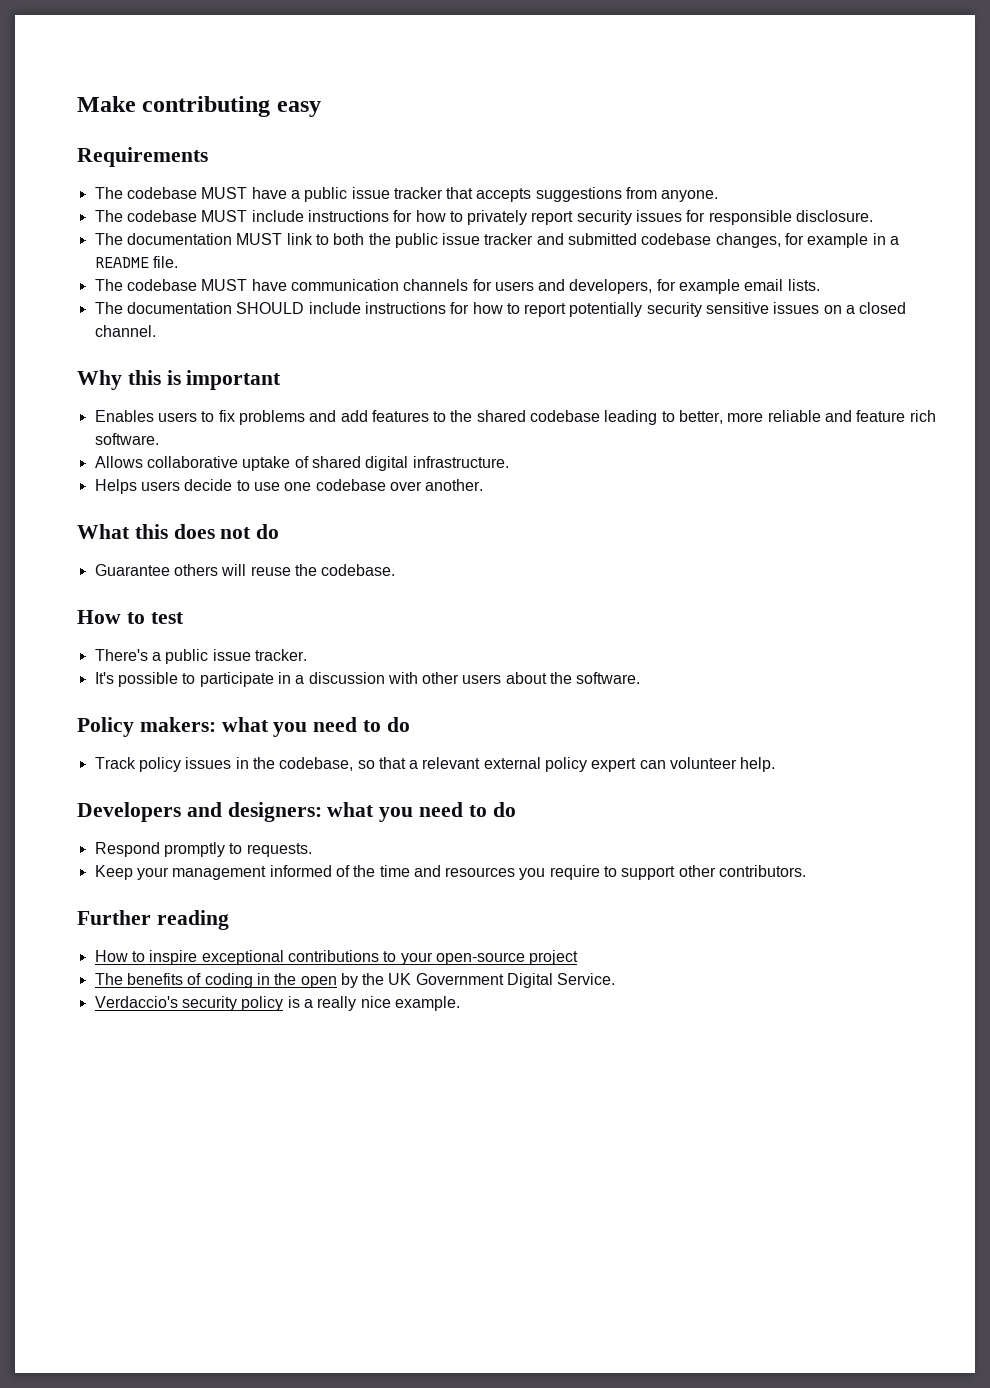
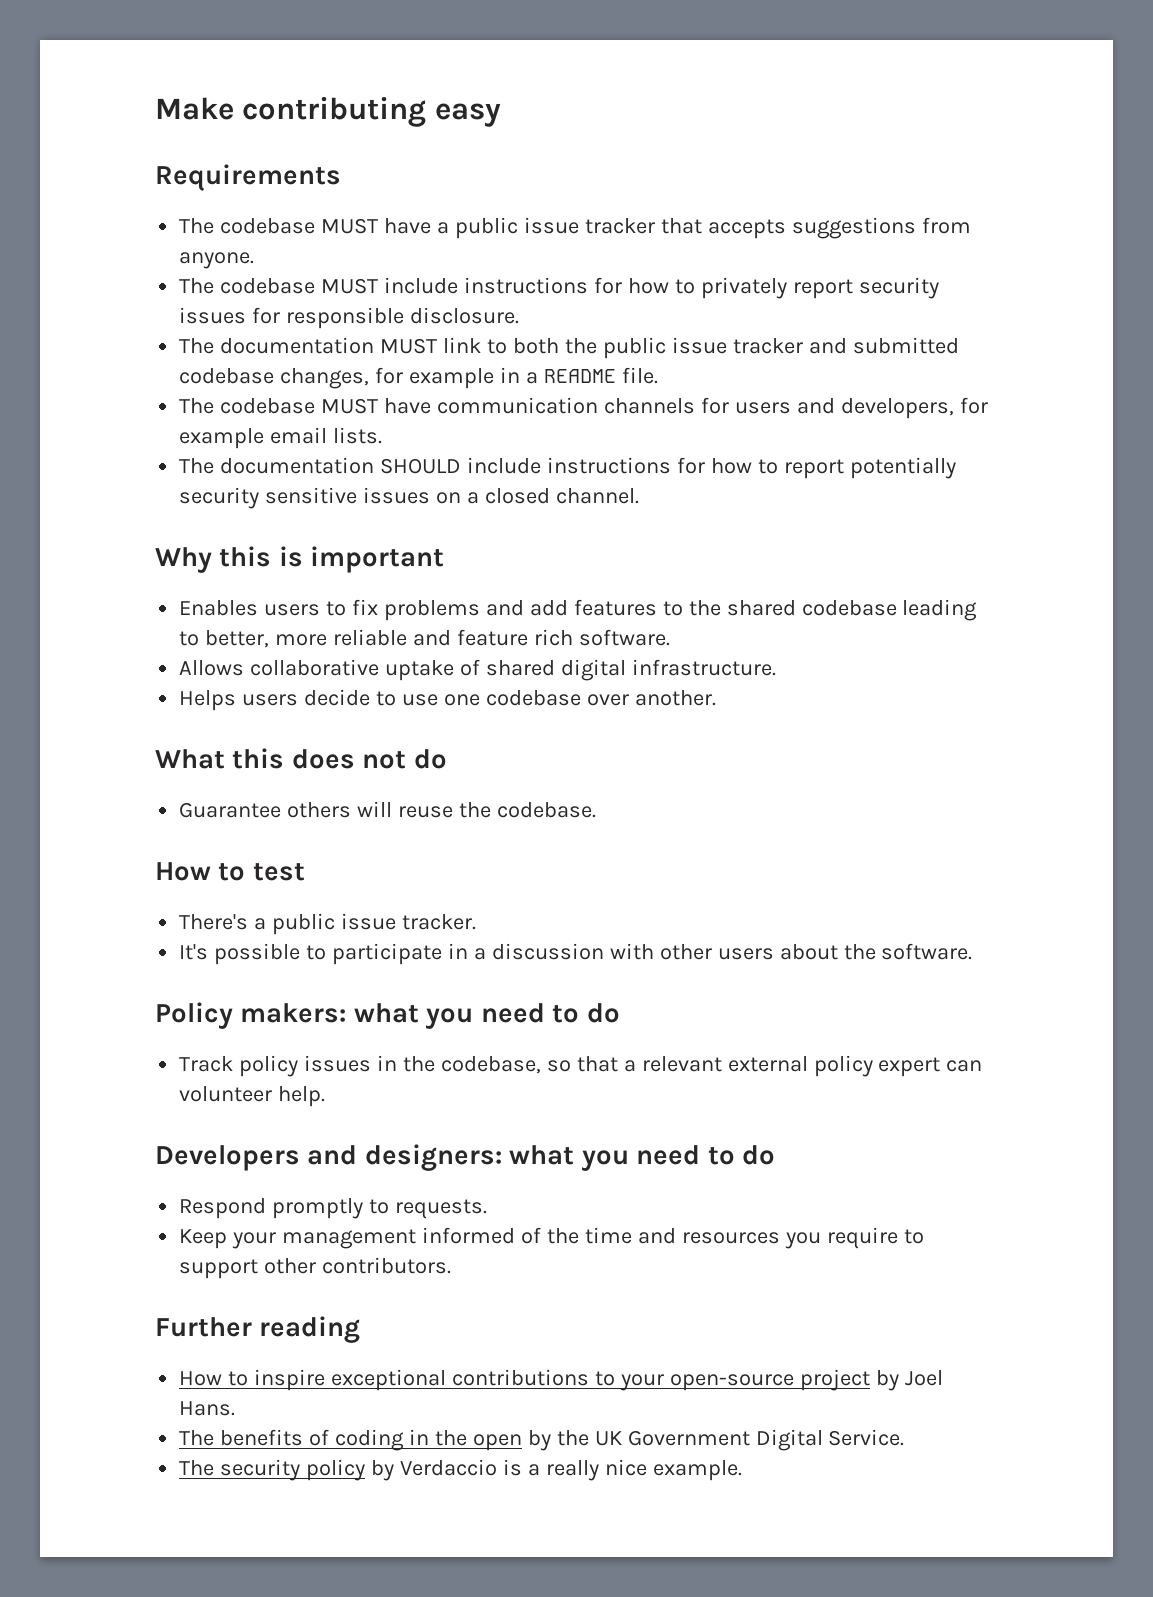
- How to inspire exceptional contributions to your open-source project
+ How to inspire exceptional contributions to your open-source project by Joel Hans.
- Verdaccio's security policy is a really nice example.
+ The security policy by Verdaccio is a really nice example.

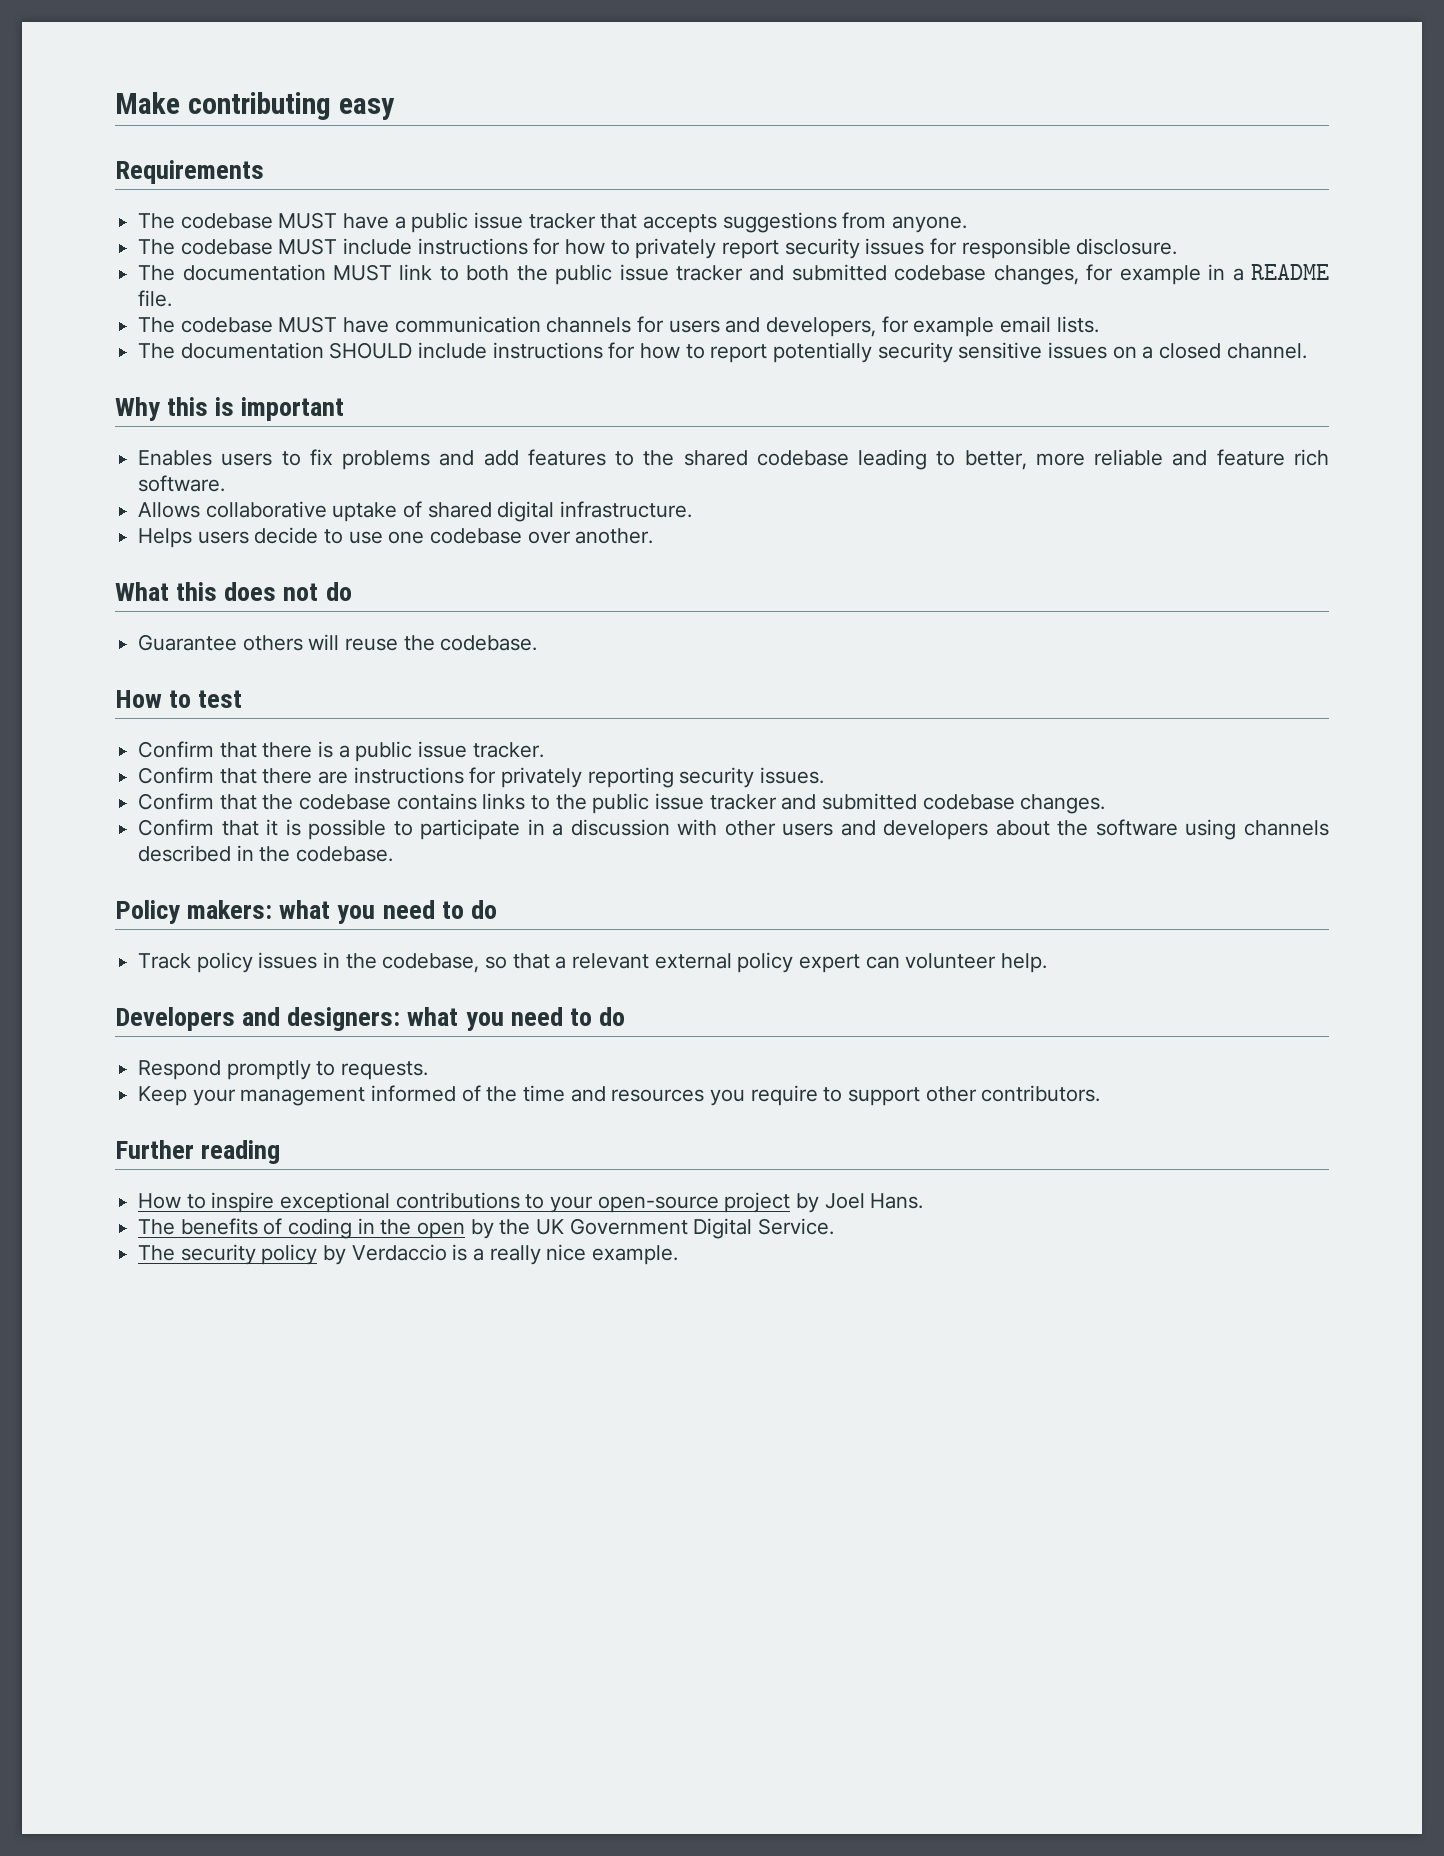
- There's a public issue tracker.
+ Confirm that there is a public issue tracker.
- It's possible to participate in a discussion with other users about the software.
+ Confirm that there are instructions for privately reporting security issues.
+ Confirm that the codebase contains links to the public issue tracker and submitted codebase changes.
+ Confirm that it is possible to participate in a discussion with other users and developers about the software using channels described in the codebase.

